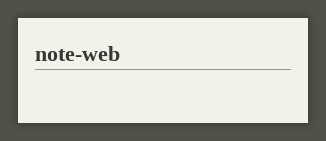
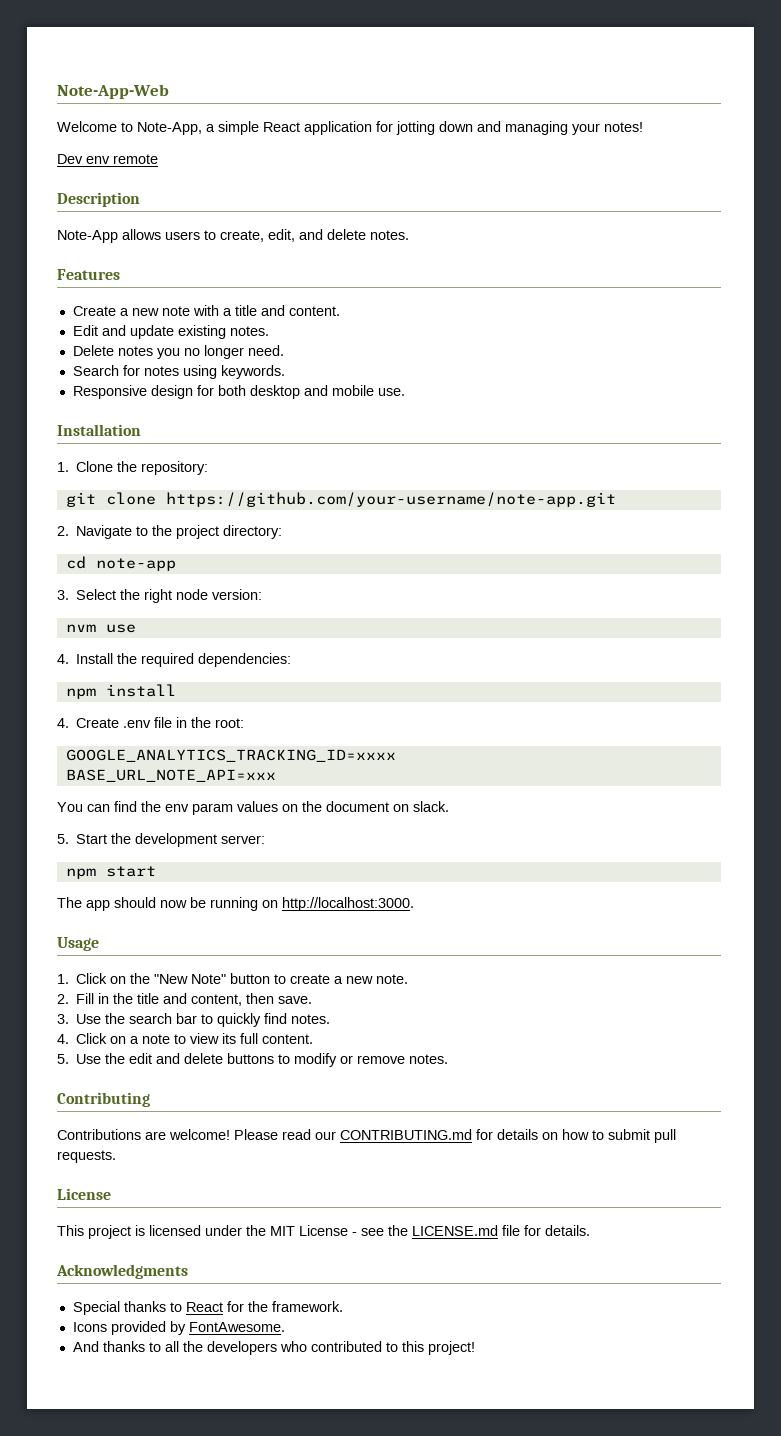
- note-web
+ Note-App-Web
+ Welcome to Note-App, a simple React application for jotting down and managing your notes!
+ Dev env remote
+ Description
+ Note-App allows users to create, edit, and delete notes.
+ Features
+ Create a new note with a title and content.
+ Edit and update existing notes.
+ Delete notes you no longer need.
+ Search for notes using keywords.
+ Responsive design for both desktop and mobile use.
+ Installation
+ 1. Clone the repository:
+ git clone https://github.com/your-username/note-app.git
+ 2. Navigate to the project directory:
+ cd note-app
+ 3. Select the right node version:
+ nvm use
+ 4. Install the required dependencies:
+ npm install
+ 4. Create .env file in the root:
+ GOOGLE_ANALYTICS_TRACKING_ID=xxxx
+ BASE_URL_NOTE_API=xxx
+ You can find the env param values on the document on slack.
+ 5. Start the development server:
+ npm start
+ The app should now be running on http://localhost:3000.
+ Usage
+ 1. Click on the "New Note" button to create a new note.
+ 2. Fill in the title and content, then save.
+ 3. Use the search bar to quickly find notes.
+ 4. Click on a note to view its full content.
+ 5. Use the edit and delete buttons to modify or remove notes.
+ Contributing
+ Contributions are welcome! Please read our CONTRIBUTING.md for details on how to submit pull requests.
+ License
+ This project is licensed under the MIT License - see the LICENSE.md file for details.
+ Acknowledgments
+ Special thanks to React for the framework.
+ Icons provided by FontAwesome.
+ And thanks to all the developers who contributed to this project!

